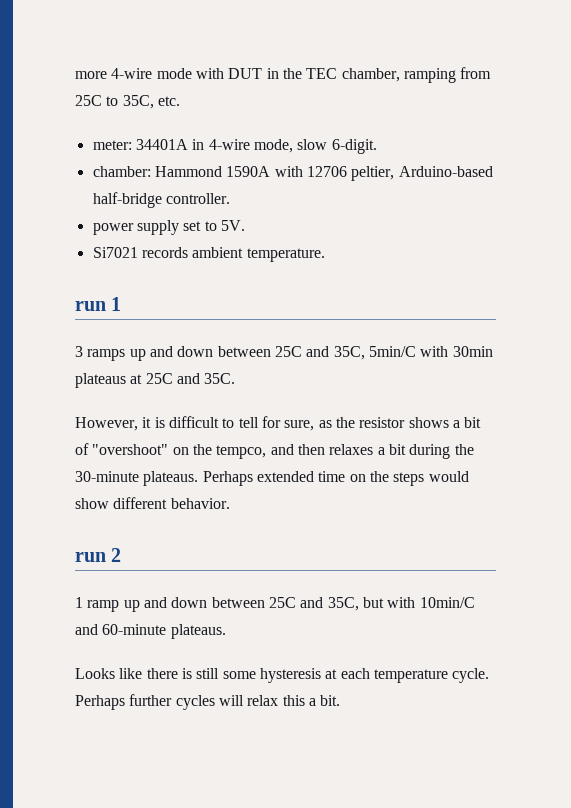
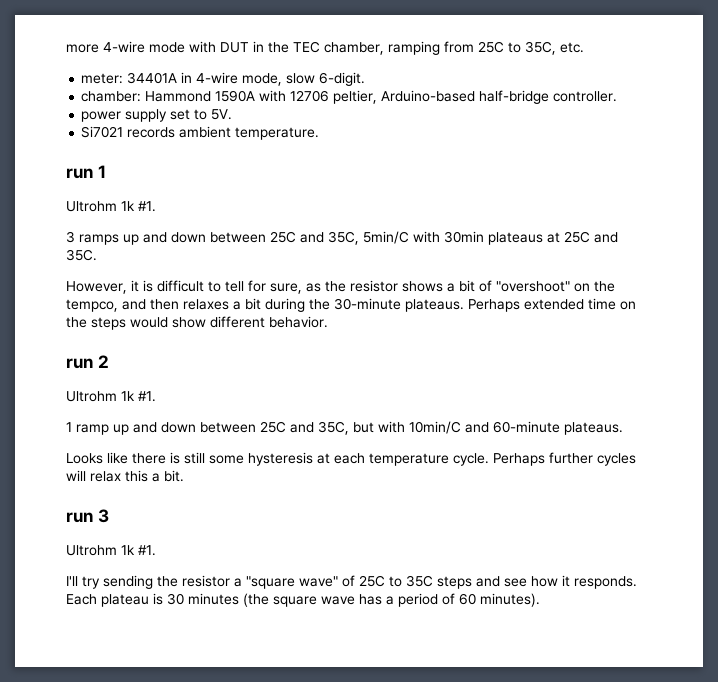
  run 1
+ Ultrohm 1k #1.
  run 2
+ Ultrohm 1k #1.
+ run 3
+ Ultrohm 1k #1.
+ I'll try sending the resistor a "square wave" of 25C to 35C steps and see how it responds. Each plateau is 30 minutes (the square wave has a period of 60 minutes).

